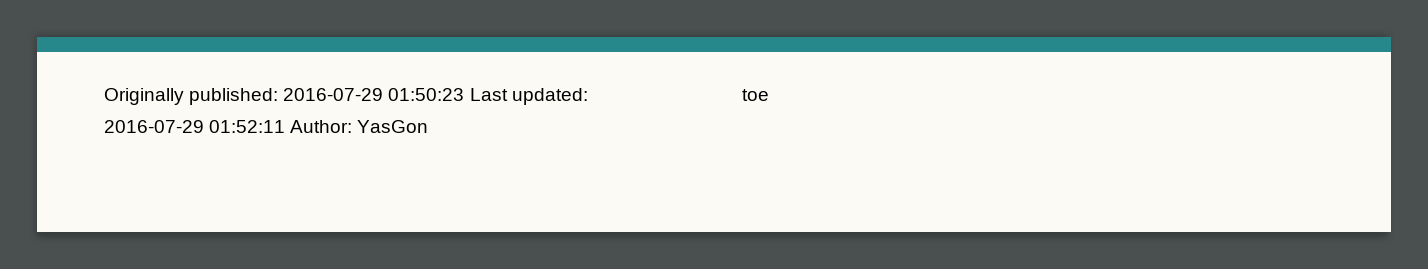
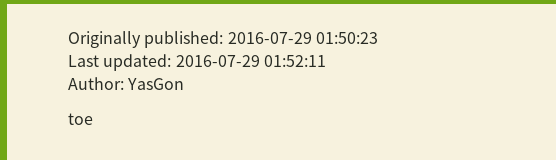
- Originally published: 2016-07-29 01:50:23 Last updated: 2016-07-29 01:52:11 Author: YasGon
+ Originally published: 2016-07-29 01:50:23
+ Last updated: 2016-07-29 01:52:11
+ Author: YasGon

